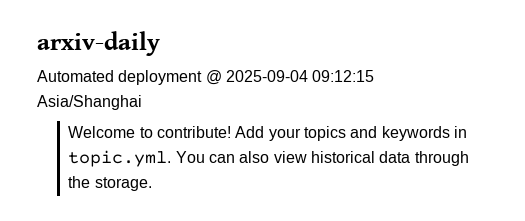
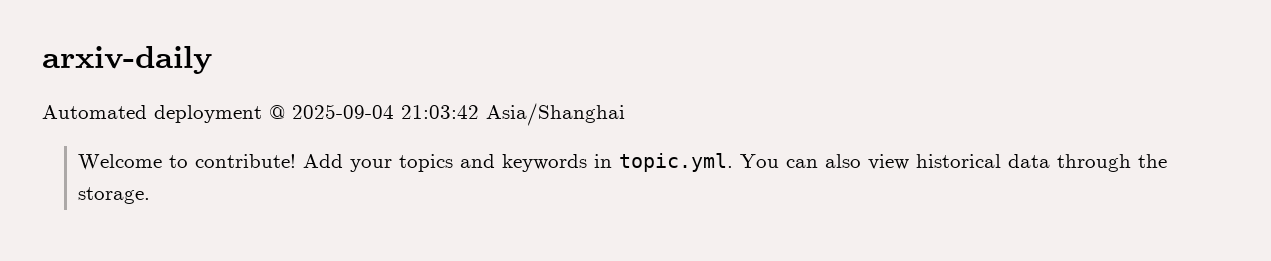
- Automated deployment @ 2025-09-04 09:12:15 Asia/Shanghai
+ Automated deployment @ 2025-09-04 21:03:42 Asia/Shanghai

